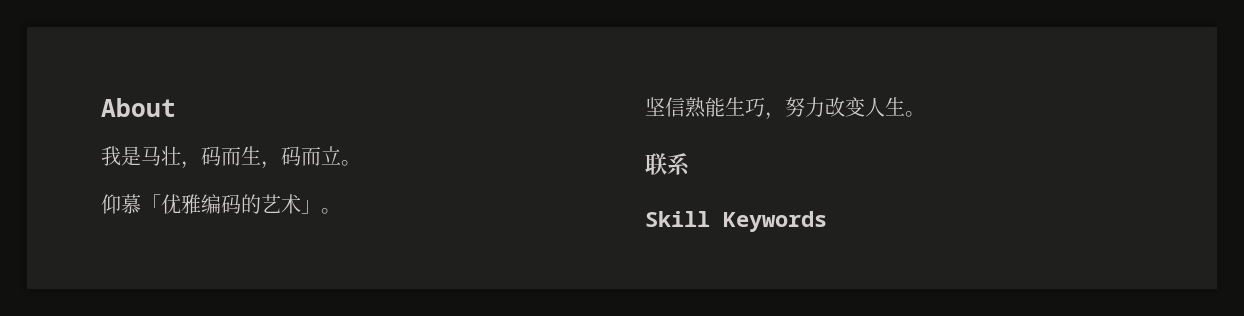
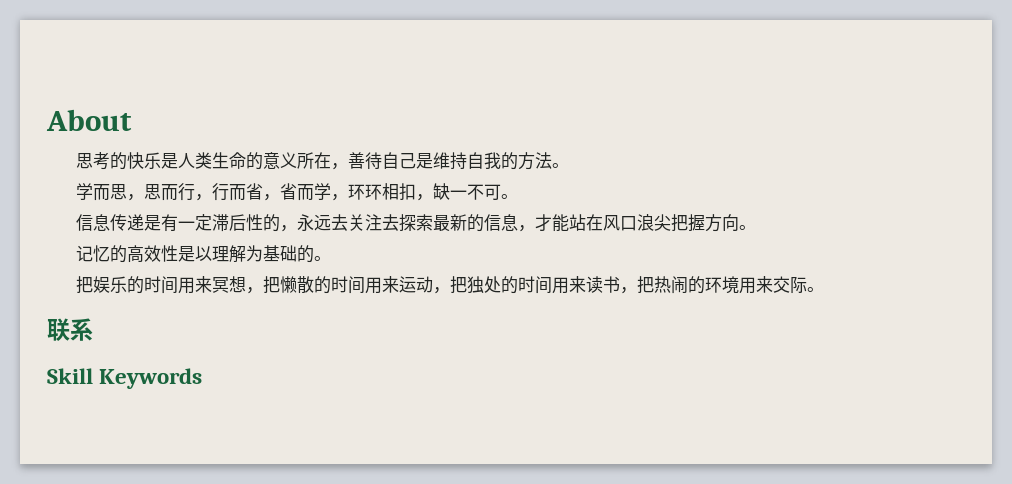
- 我是马壮，码而生，码而立。
- 仰慕「优雅编码的艺术」。
- 坚信熟能生巧，努力改变人生。
+ 思考的快乐是人类生命的意义所在，善待自己是维持自我的方法。
+ 学而思，思而行，行而省，省而学，环环相扣，缺一不可。
+ 信息传递是有一定滞后性的，永远去关注去探索最新的信息，才能站在风口浪尖把握方向。
+ 记忆的高效性是以理解为基础的。
+ 把娱乐的时间用来冥想，把懒散的时间用来运动，把独处的时间用来读书，把热闹的环境用来交际。

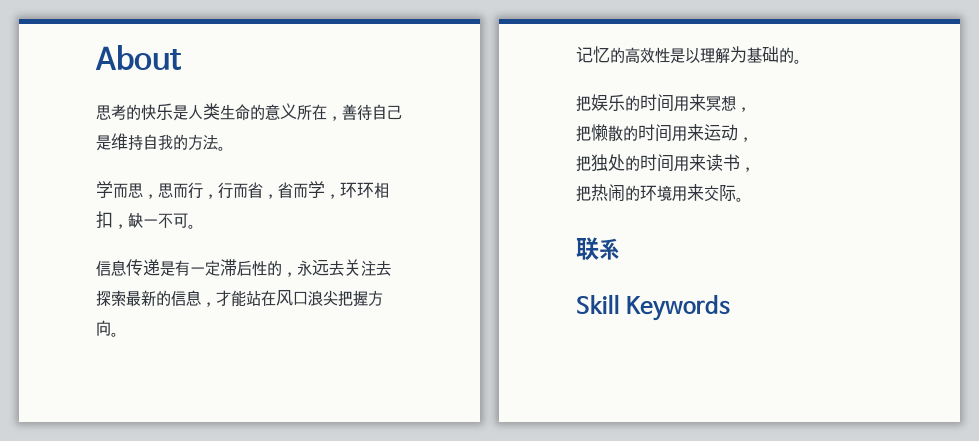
- 把娱乐的时间用来冥想，把懒散的时间用来运动，把独处的时间用来读书，把热闹的环境用来交际。
+ 把娱乐的时间用来冥想，
+ 把懒散的时间用来运动，
+ 把独处的时间用来读书，
+ 把热闹的环境用来交际。

